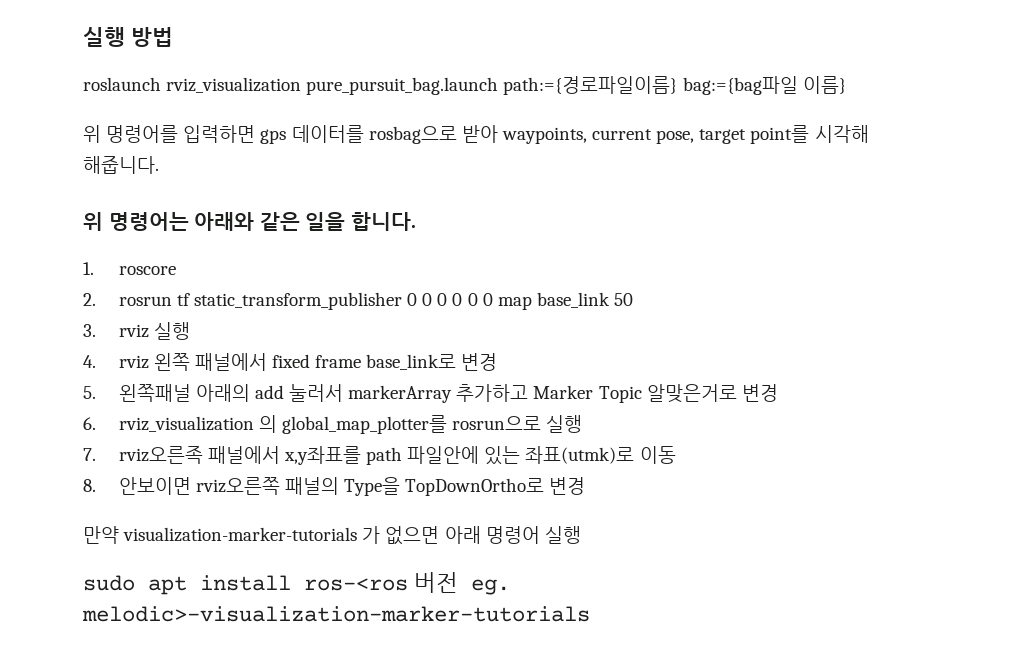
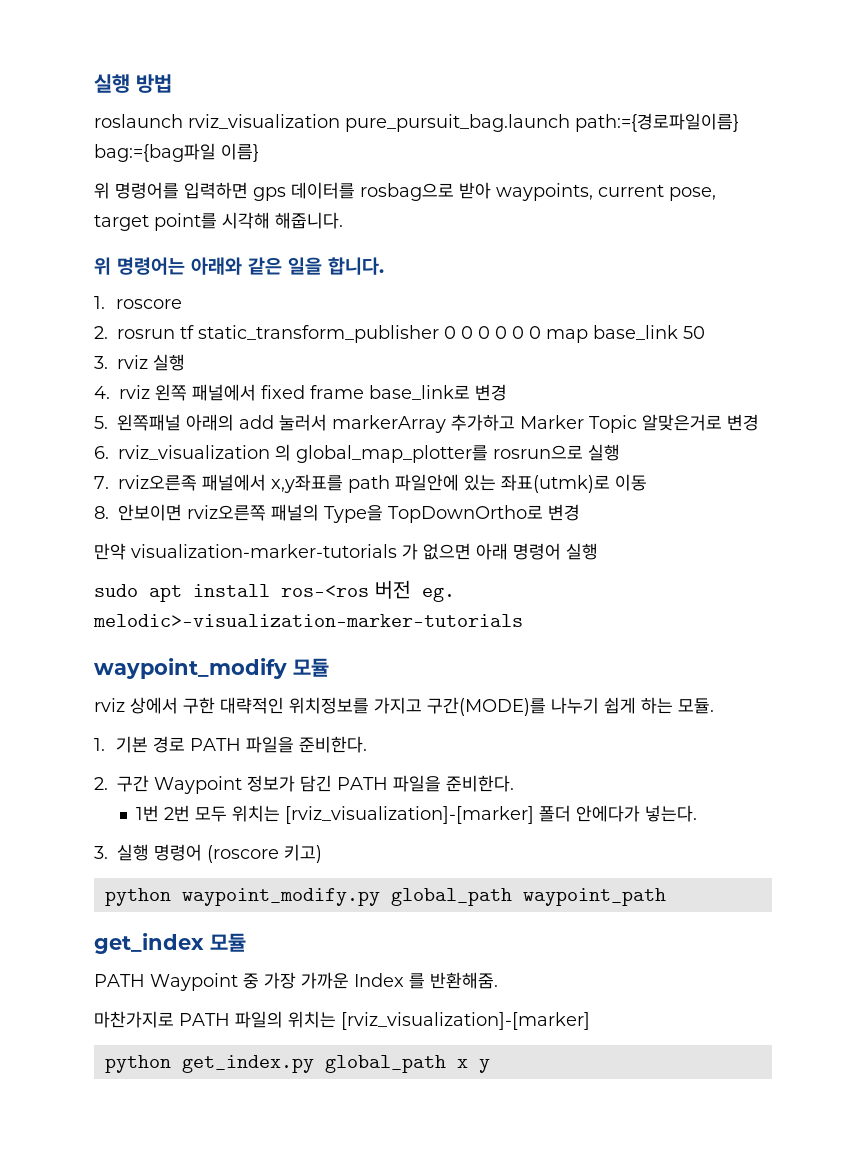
+ waypoint_modify 모듈
+ rviz 상에서 구한 대략적인 위치정보를 가지고 구간(MODE)를 나누기 쉽게 하는 모듈.
+ 1. 기본 경로 PATH 파일을 준비한다.
+ 2. 구간 Waypoint 정보가 담긴 PATH 파일을 준비한다.
+ 1번 2번 모두 위치는 [rviz_visualization]-[marker] 폴더 안에다가 넣는다.
+ 3. 실행 명령어 (roscore 키고)
+ python waypoint_modify.py global_path waypoint_path
+ get_index 모듈
+ PATH Waypoint 중 가장 가까운 Index 를 반환해줌.
+ 마찬가지로 PATH 파일의 위치는 [rviz_visualization]-[marker]
+ python get_index.py global_path x y

